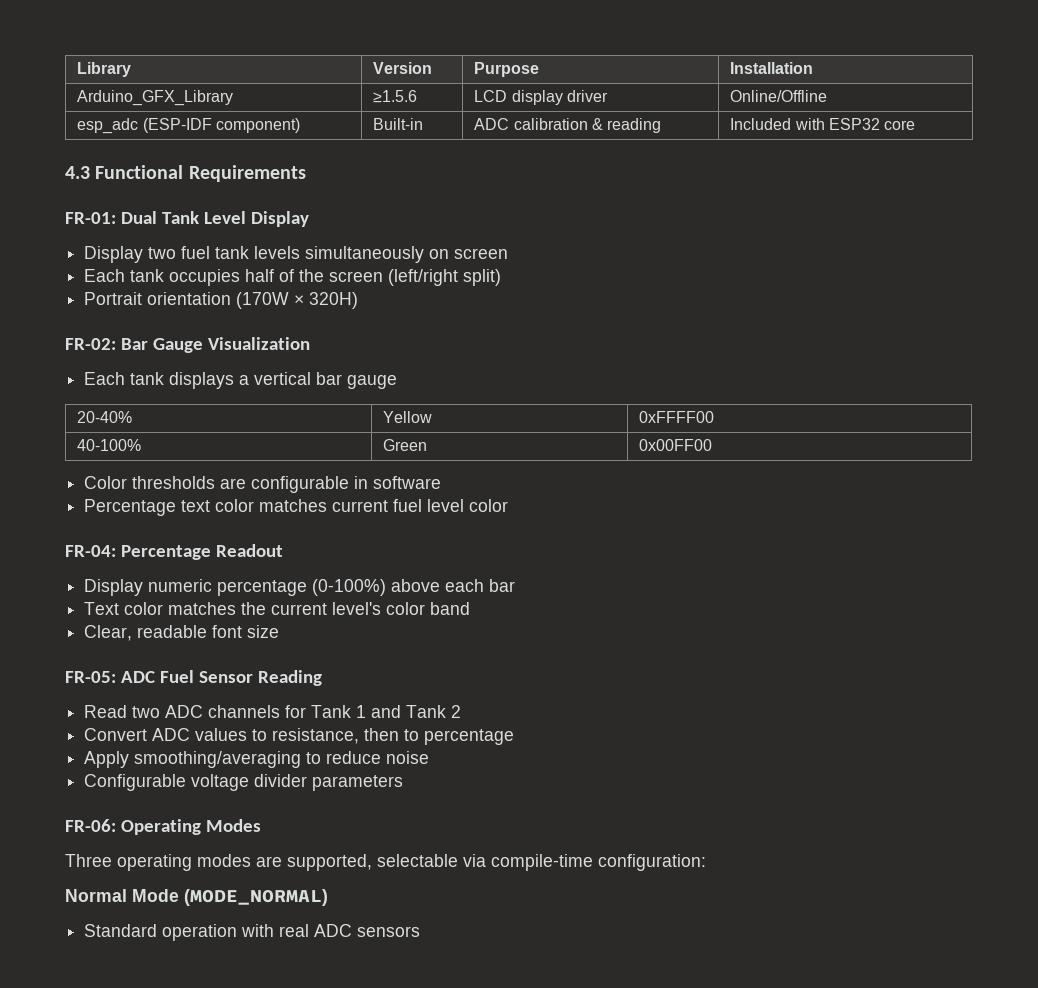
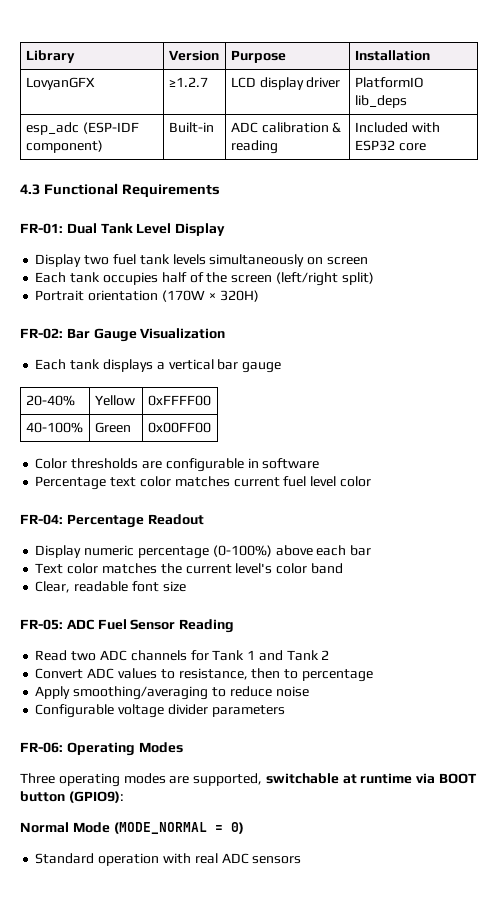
- Arduino_GFX_Library | ≥1.5.6 | LCD display driver | Online/Offline
+ LovyanGFX | ≥1.2.7 | LCD display driver | PlatformIO lib_deps
- Three operating modes are supported, selectable via compile-time configuration:
+ Three operating modes are supported, switchable at runtime via BOOT button (GPIO9):
- Normal Mode (MODE_NORMAL)
+ Normal Mode (MODE_NORMAL = 0)

